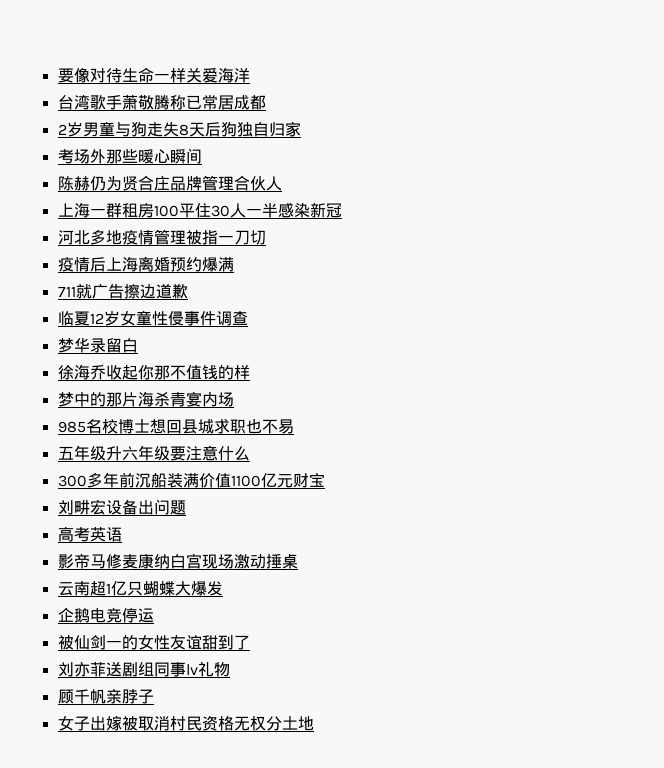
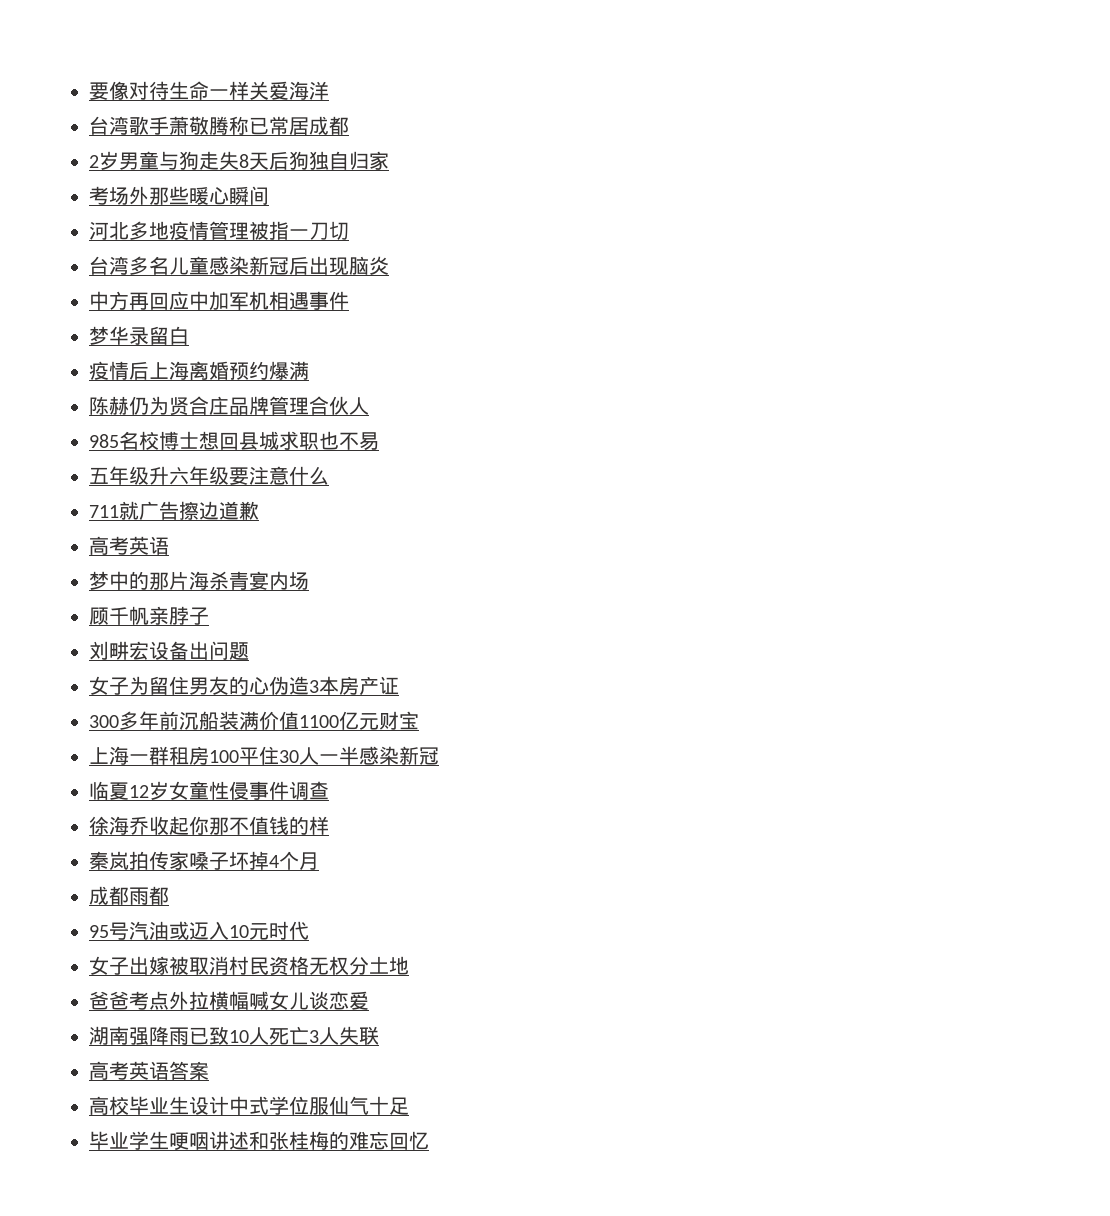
+ 河北多地疫情管理被指一刀切
+ 台湾多名儿童感染新冠后出现脑炎
+ 中方再回应中加军机相遇事件
+ 梦华录留白
+ 疫情后上海离婚预约爆满
- 上海一群租房100平住30人一半感染新冠
- 河北多地疫情管理被指一刀切
- 疫情后上海离婚预约爆满
- 711就广告擦边道歉
- 临夏12岁女童性侵事件调查
- 梦华录留白
- 徐海乔收起你那不值钱的样
- 梦中的那片海杀青宴内场
+ 711就广告擦边道歉
+ 高考英语
+ 梦中的那片海杀青宴内场
+ 顾千帆亲脖子
+ 刘畊宏设备出问题
+ 女子为留住男友的心伪造3本房产证
- 刘畊宏设备出问题
- 高考英语
- 影帝马修麦康纳白宫现场激动捶桌
- 云南超1亿只蝴蝶大爆发
- 企鹅电竞停运
- 被仙剑一的女性友谊甜到了
- 刘亦菲送剧组同事lv礼物
- 顾千帆亲脖子
+ 上海一群租房100平住30人一半感染新冠
+ 临夏12岁女童性侵事件调查
+ 徐海乔收起你那不值钱的样
+ 秦岚拍传家嗓子坏掉4个月
+ 成都雨都
+ 95号汽油或迈入10元时代
+ 爸爸考点外拉横幅喊女儿谈恋爱
+ 湖南强降雨已致10人死亡3人失联
+ 高考英语答案
+ 高校毕业生设计中式学位服仙气十足
+ 毕业学生哽咽讲述和张桂梅的难忘回忆

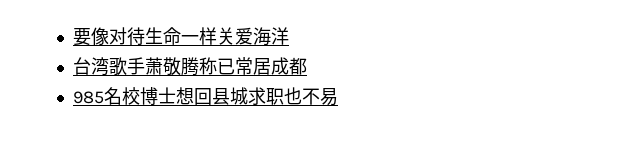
- 2岁男童与狗走失8天后狗独自归家
- 考场外那些暖心瞬间
- 河北多地疫情管理被指一刀切
- 台湾多名儿童感染新冠后出现脑炎
- 中方再回应中加军机相遇事件
- 梦华录留白
- 疫情后上海离婚预约爆满
- 陈赫仍为贤合庄品牌管理合伙人
- 五年级升六年级要注意什么
- 711就广告擦边道歉
- 高考英语
- 梦中的那片海杀青宴内场
- 顾千帆亲脖子
- 刘畊宏设备出问题
- 女子为留住男友的心伪造3本房产证
- 300多年前沉船装满价值1100亿元财宝
- 上海一群租房100平住30人一半感染新冠
- 临夏12岁女童性侵事件调查
- 徐海乔收起你那不值钱的样
- 秦岚拍传家嗓子坏掉4个月
- 成都雨都
- 95号汽油或迈入10元时代
- 女子出嫁被取消村民资格无权分土地
- 爸爸考点外拉横幅喊女儿谈恋爱
- 湖南强降雨已致10人死亡3人失联
- 高考英语答案
- 高校毕业生设计中式学位服仙气十足
- 毕业学生哽咽讲述和张桂梅的难忘回忆

